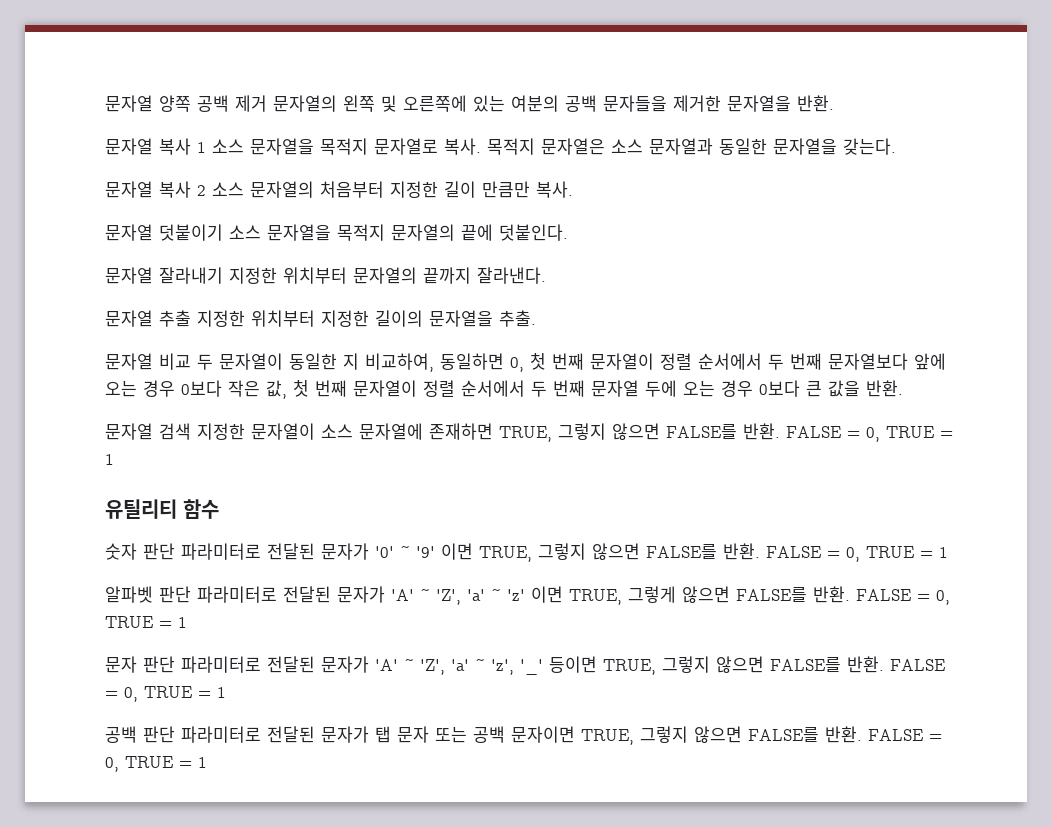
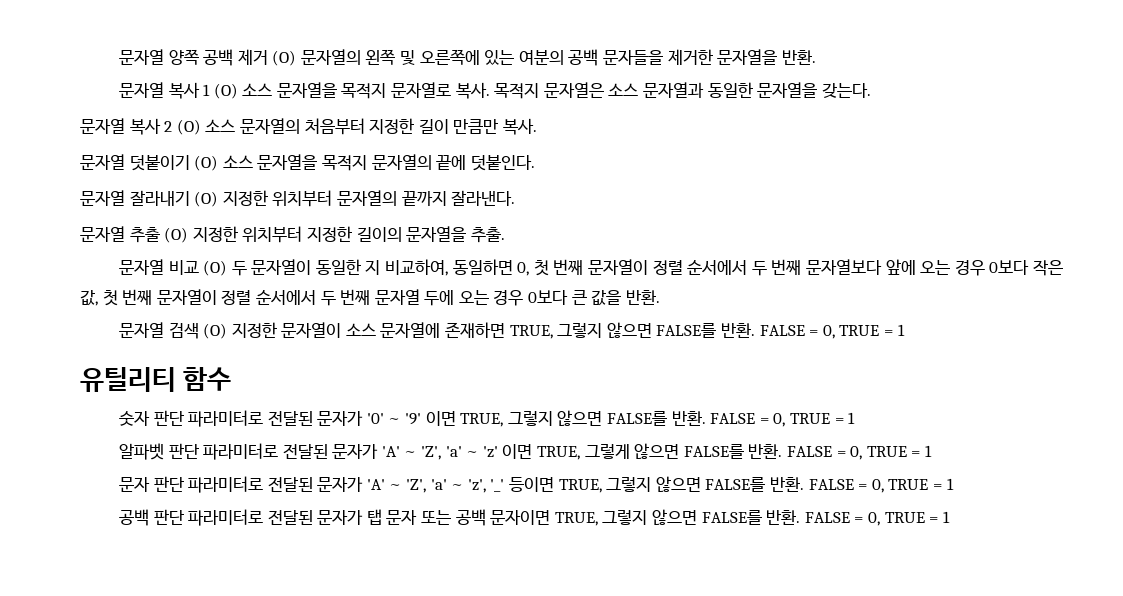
- 문자열 양쪽 공백 제거 문자열의 왼쪽 및 오른쪽에 있는 여분의 공백 문자들을 제거한 문자열을 반환.
+ 문자열 양쪽 공백 제거 (O) 문자열의 왼쪽 및 오른쪽에 있는 여분의 공백 문자들을 제거한 문자열을 반환.
- 문자열 복사 1 소스 문자열을 목적지 문자열로 복사.
+ 문자열 복사 1 (O) 소스 문자열을 목적지 문자열로 복사.
- 문자열 복사 2 소스 문자열의 처음부터 지정한 길이 만큼만 복사.
+ 문자열 복사 2 (O) 소스 문자열의 처음부터 지정한 길이 만큼만 복사.
- 문자열 덧붙이기 소스 문자열을 목적지 문자열의 끝에 덧붙인다.
+ 문자열 덧붙이기 (O) 소스 문자열을 목적지 문자열의 끝에 덧붙인다.
- 문자열 잘라내기 지정한 위치부터 문자열의 끝까지 잘라낸다.
+ 문자열 잘라내기 (O) 지정한 위치부터 문자열의 끝까지 잘라낸다.
- 문자열 추출 지정한 위치부터 지정한 길이의 문자열을 추출.
+ 문자열 추출 (O) 지정한 위치부터 지정한 길이의 문자열을 추출.
- 문자열 비교 두 문자열이 동일한 지 비교하여, 동일하면 0, 첫 번째 문자열이 정렬 순서에서 두 번째 문자열보다 앞에 오는 경우 0보다 작은 값, 첫 번째 문자열이 정렬 순서에서 두 번째 문자열 두에 오는 경우 0보다 큰 값을 반환.
+ 문자열 비교 (O) 두 문자열이 동일한 지 비교하여, 동일하면 0, 첫 번째 문자열이 정렬 순서에서 두 번째 문자열보다 앞에 오는 경우 0보다 작은 값, 첫 번째 문자열이 정렬 순서에서 두 번째 문자열 두에 오는 경우 0보다 큰 값을 반환.
- 문자열 검색 지정한 문자열이 소스 문자열에 존재하면 TRUE, 그렇지 않으면 FALSE를 반환.
+ 문자열 검색 (O) 지정한 문자열이 소스 문자열에 존재하면 TRUE, 그렇지 않으면 FALSE를 반환.

